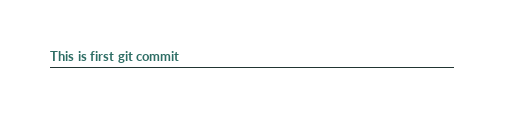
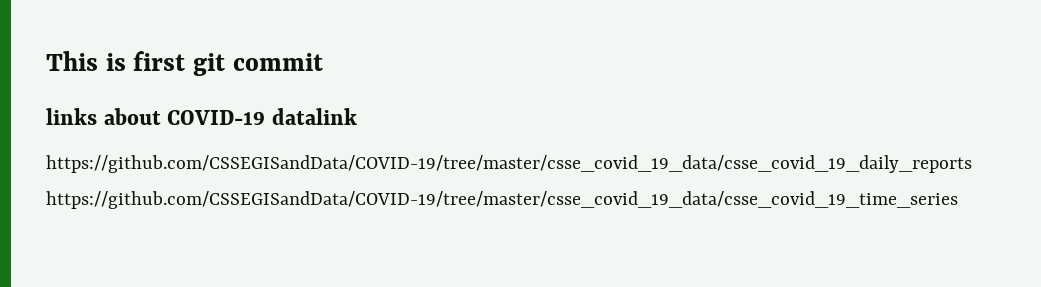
+ links about COVID-19 datalink
+ https://github.com/CSSEGISandData/COVID-19/tree/master/csse_covid_19_data/csse_covid_19_daily_reports https://github.com/CSSEGISandData/COVID-19/tree/master/csse_covid_19_data/csse_covid_19_time_series

